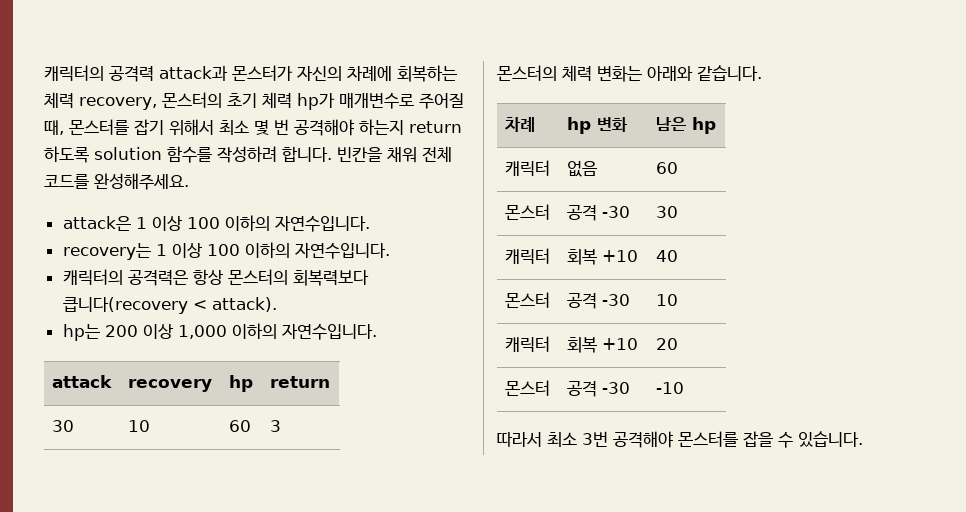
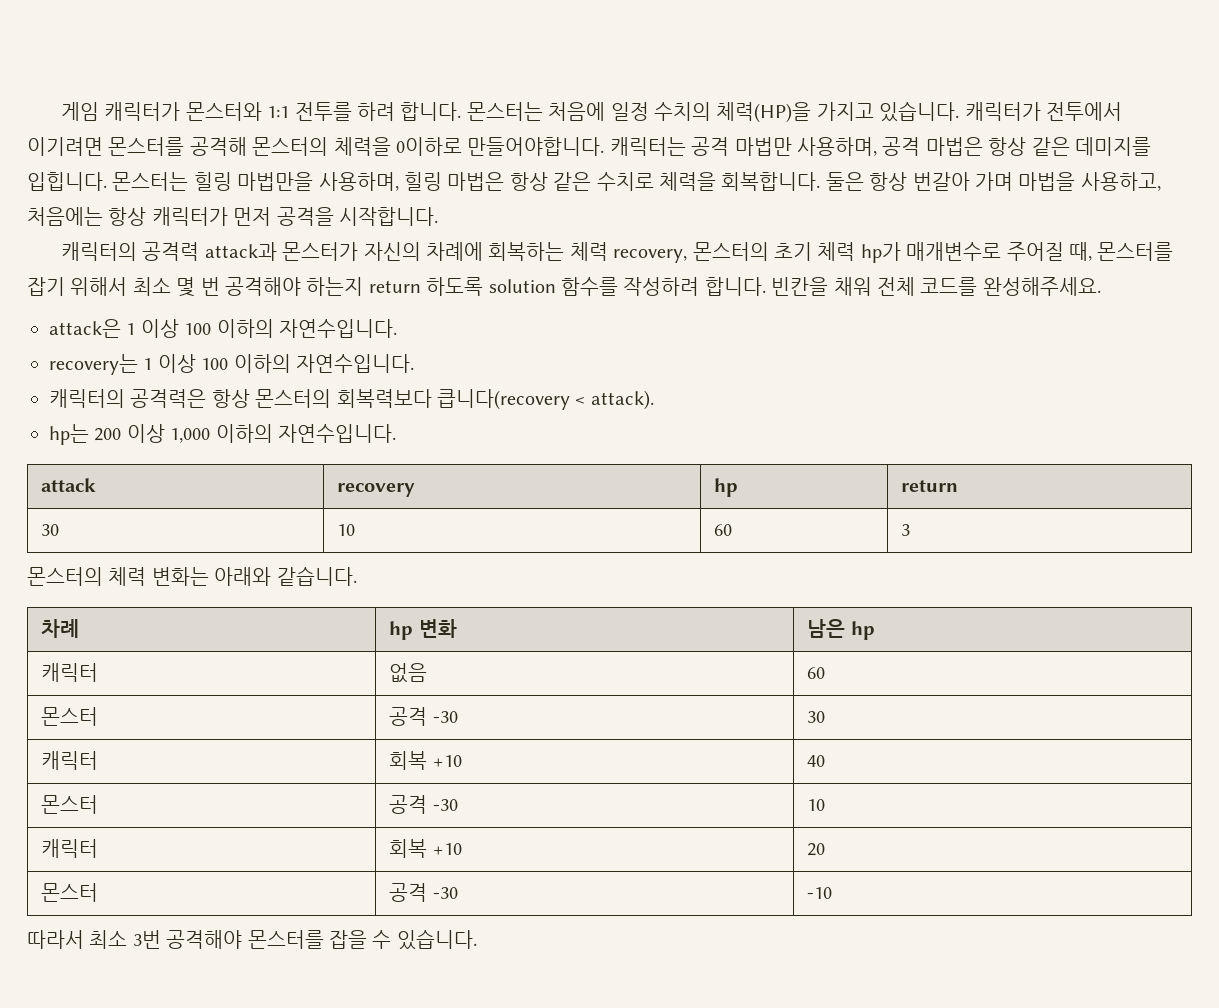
+ 게임 캐릭터가 몬스터와 1:1 전투를 하려 합니다. 몬스터는 처음에 일정 수치의 체력(HP)을 가지고 있습니다. 캐릭터가 전투에서 이기려면 몬스터를 공격해 몬스터의 체력을 0이하로 만들어야합니다. 캐릭터는 공격 마법만 사용하며, 공격 마법은 항상 같은 데미지를 입힙니다. 몬스터는 힐링 마법만을 사용하며, 힐링 마법은 항상 같은 수치로 체력을 회복합니다. 둘은 항상 번갈아 가며 마법을 사용하고, 처음에는 항상 캐릭터가 먼저 공격을 시작합니다.

